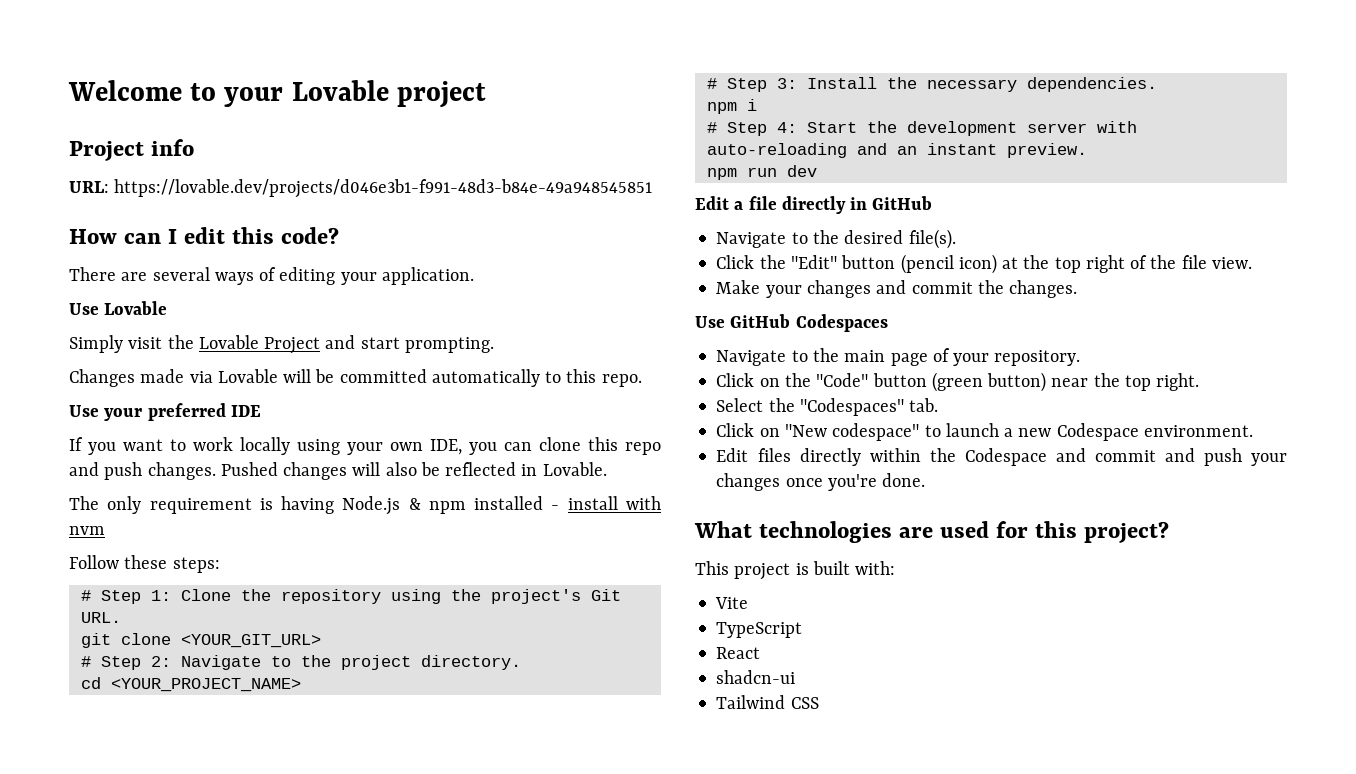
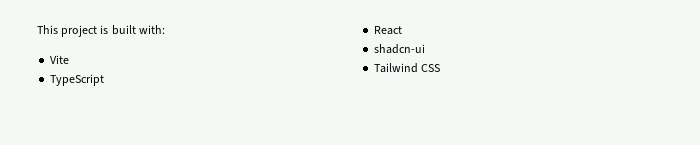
- Welcome to your Lovable project
- Project info
- URL: https://lovable.dev/projects/d046e3b1-f991-48d3-b84e-49a948545851
- How can I edit this code?
- There are several ways of editing your application.
- Use Lovable
- Simply visit the Lovable Project and start prompting.
- Changes made via Lovable will be committed automatically to this repo.
- Use your preferred IDE
- If you want to work locally using your own IDE, you can clone this repo and push changes. Pushed changes will also be reflected in Lovable.
- The only requirement is having Node.js & npm installed - install with nvm
- Follow these steps:
- # Step 1: Clone the repository using the project's Git URL.
- git clone <YOUR_GIT_URL>
- # Step 2: Navigate to the project directory.
- cd <YOUR_PROJECT_NAME>
- # Step 3: Install the necessary dependencies.
- npm i
- # Step 4: Start the development server with auto-reloading and an instant preview.
- npm run dev
- Edit a file directly in GitHub
- Navigate to the desired file(s).
- Click the "Edit" button (pencil icon) at the top right of the file view.
- Make your changes and commit the changes.
- Use GitHub Codespaces
- Navigate to the main page of your repository.
- Click on the "Code" button (green button) near the top right.
- Select the "Codespaces" tab.
- Click on "New codespace" to launch a new Codespace environment.
- Edit files directly within the Codespace and commit and push your changes once you're done.
- What technologies are used for this project?

